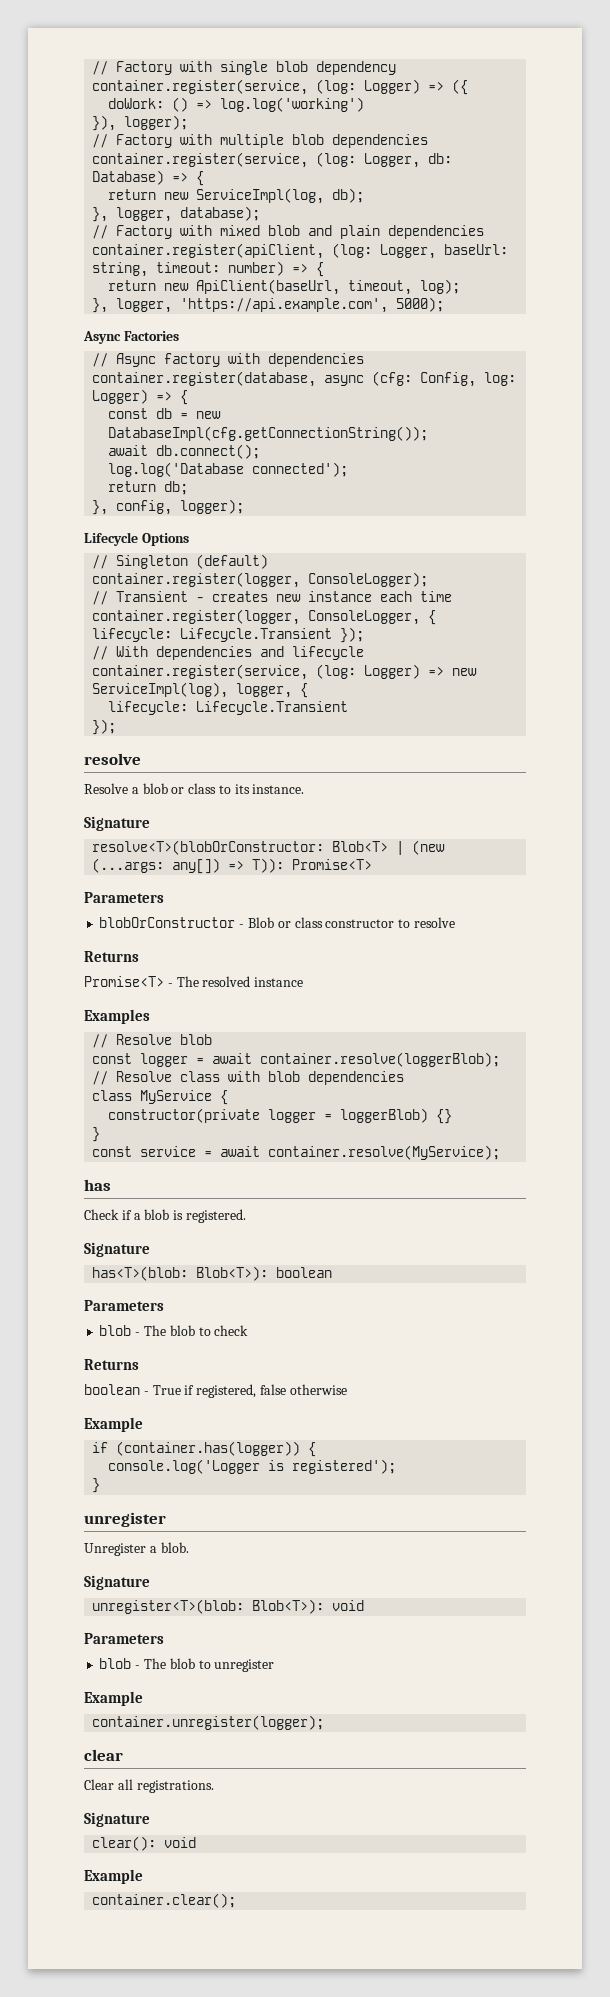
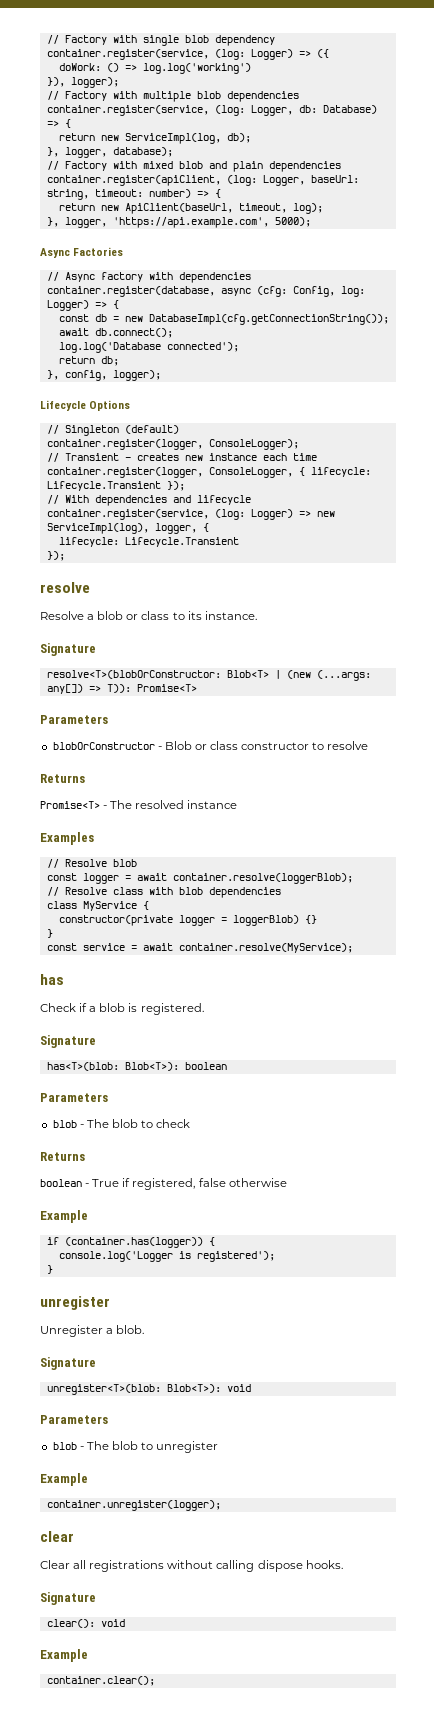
- Clear all registrations.
+ Clear all registrations without calling dispose hooks.

